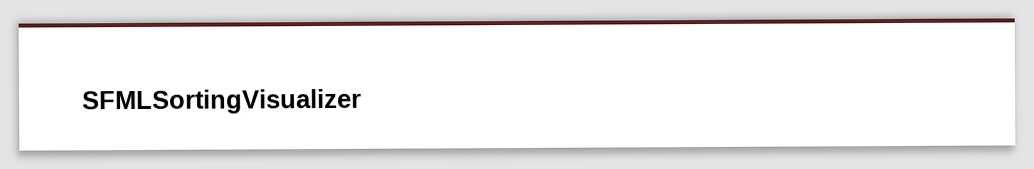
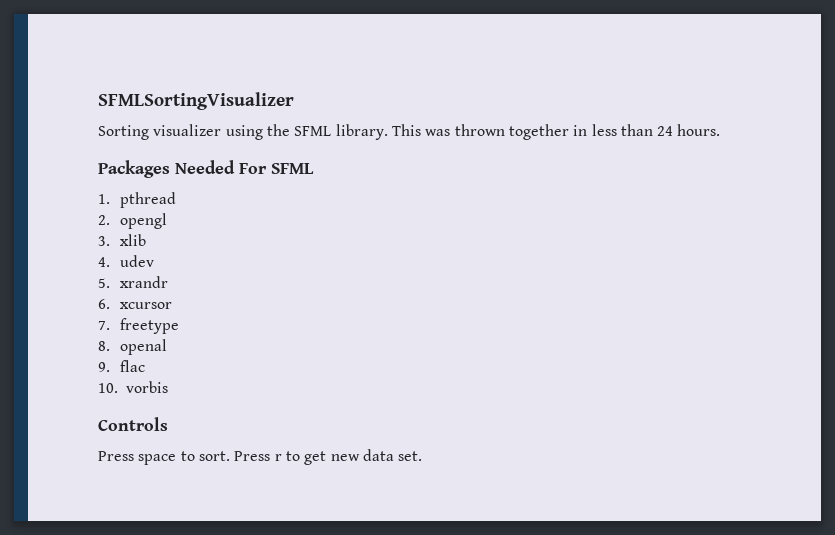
+ Sorting visualizer using the SFML library. This was thrown together in less than 24 hours.
+ Packages Needed For SFML
+ 1. pthread
+ 2. opengl
+ 3. xlib
+ 4. udev
+ 5. xrandr
+ 6. xcursor
+ 7. freetype
+ 8. openal
+ 9. flac
+ 10. vorbis
+ Controls
+ Press space to sort. Press r to get new data set.

